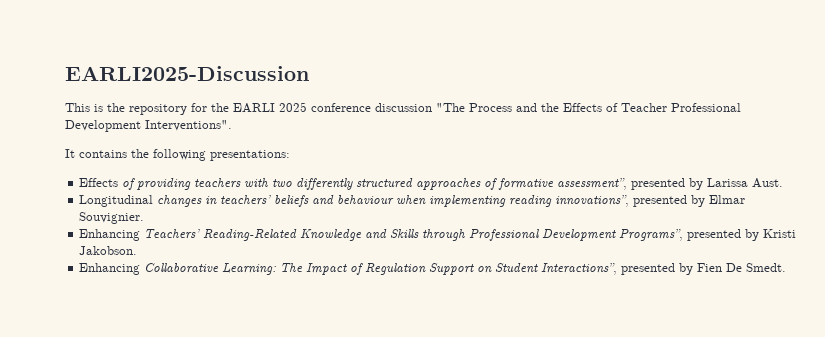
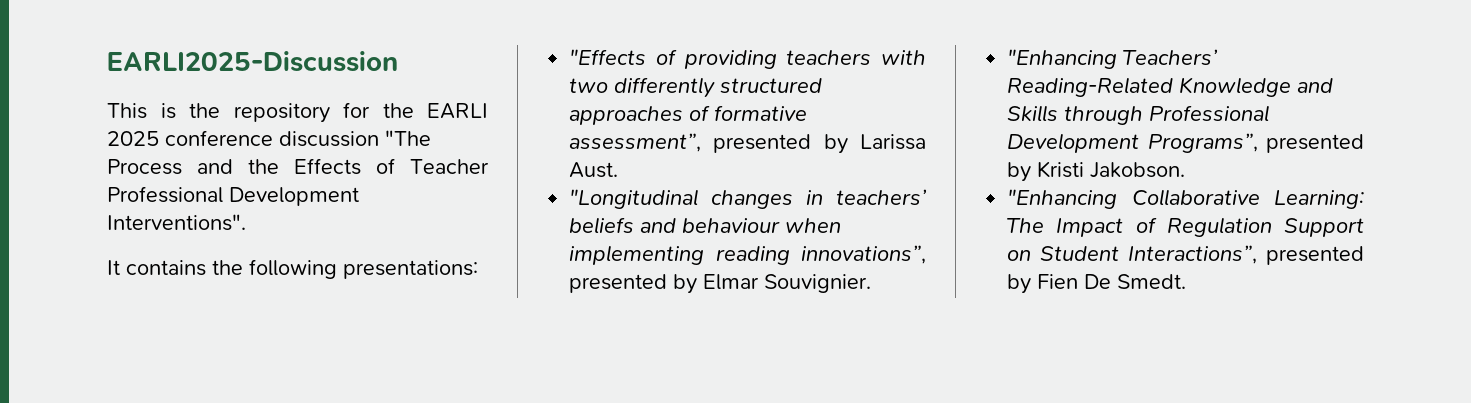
- Effects of providing teachers with two differently structured approaches of formative assessment”, presented by Larissa Aust.
+ "Effects of providing teachers with two differently structured approaches of formative assessment”, presented by Larissa Aust.
- Longitudinal changes in teachers’ beliefs and behaviour when implementing reading innovations”, presented by Elmar Souvignier.
+ "Longitudinal changes in teachers’ beliefs and behaviour when implementing reading innovations”, presented by Elmar Souvignier.
- Enhancing Teachers’ Reading-Related Knowledge and Skills through Professional Development Programs”, presented by Kristi Jakobson.
+ "Enhancing Teachers’ Reading-Related Knowledge and Skills through Professional Development Programs”, presented by Kristi Jakobson.
- Enhancing Collaborative Learning: The Impact of Regulation Support on Student Interactions”, presented by Fien De Smedt.
+ "Enhancing Collaborative Learning: The Impact of Regulation Support on Student Interactions”, presented by Fien De Smedt.

